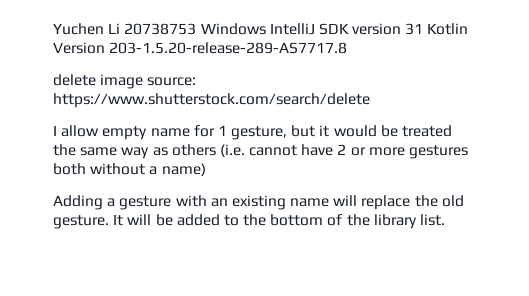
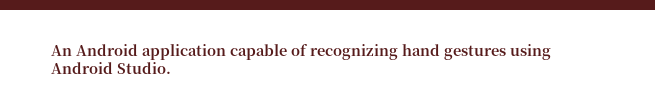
- Yuchen Li 20738753 Windows IntelliJ SDK version 31 Kotlin Version 203-1.5.20-release-289-AS7717.8
- delete image source: https://www.shutterstock.com/search/delete
- I allow empty name for 1 gesture, but it would be treated the same way as others (i.e. cannot have 2 or more gestures both without a name)
- Adding a gesture with an existing name will replace the old gesture. It will be added to the bottom of the library list.
+ An Android application capable of recognizing hand gestures using Android Studio.

